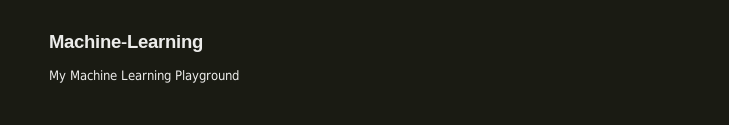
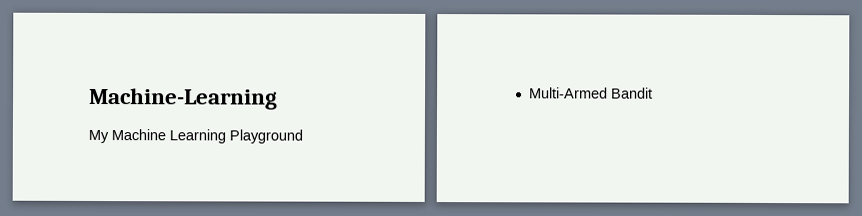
+ Multi-Armed Bandit

